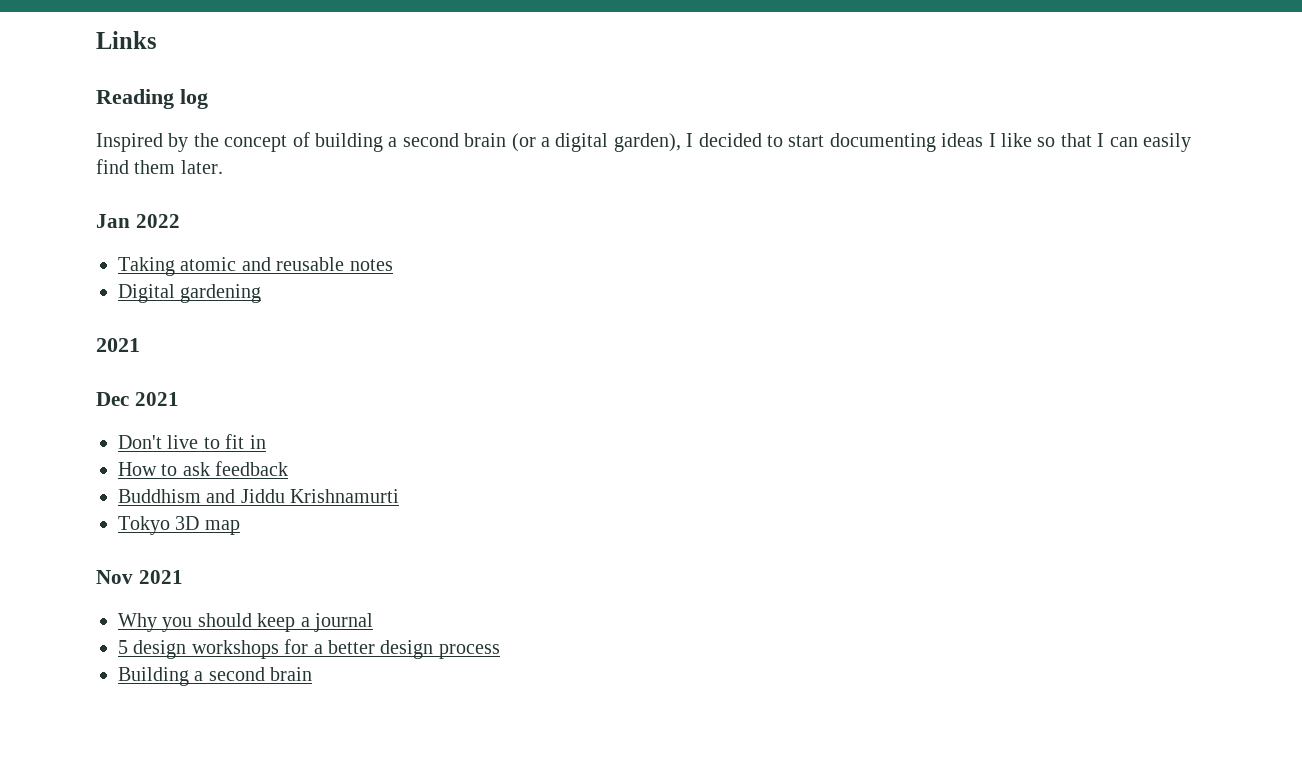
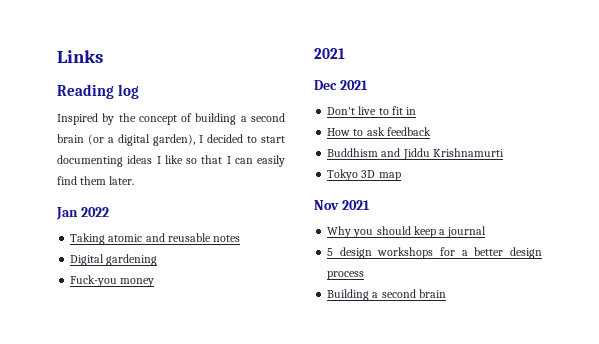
+ Fuck-you money

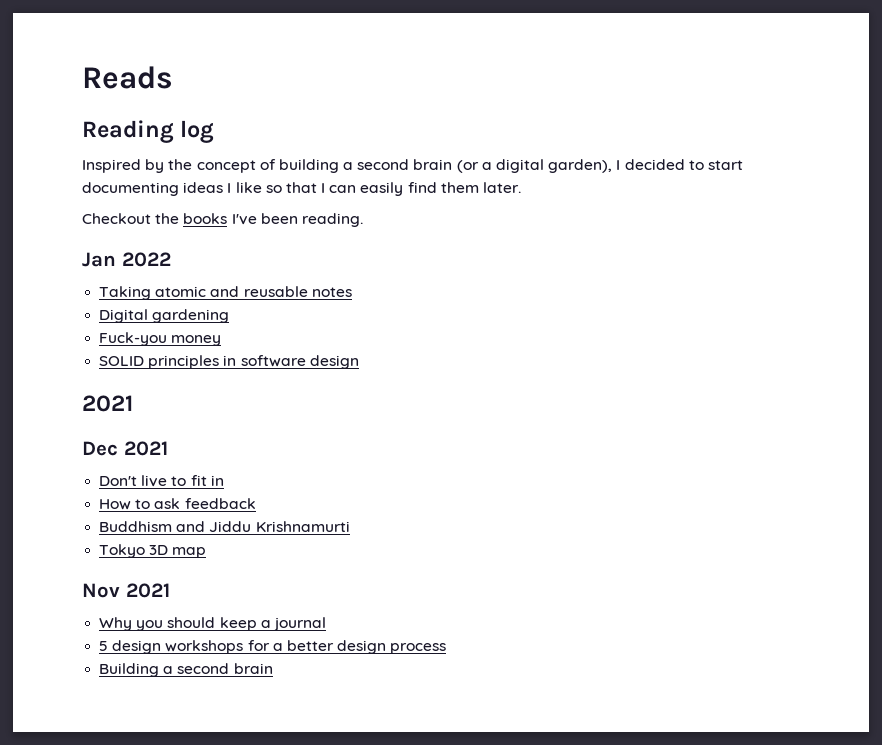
- Links
+ Reads
+ Checkout the books I've been reading.
+ SOLID principles in software design

